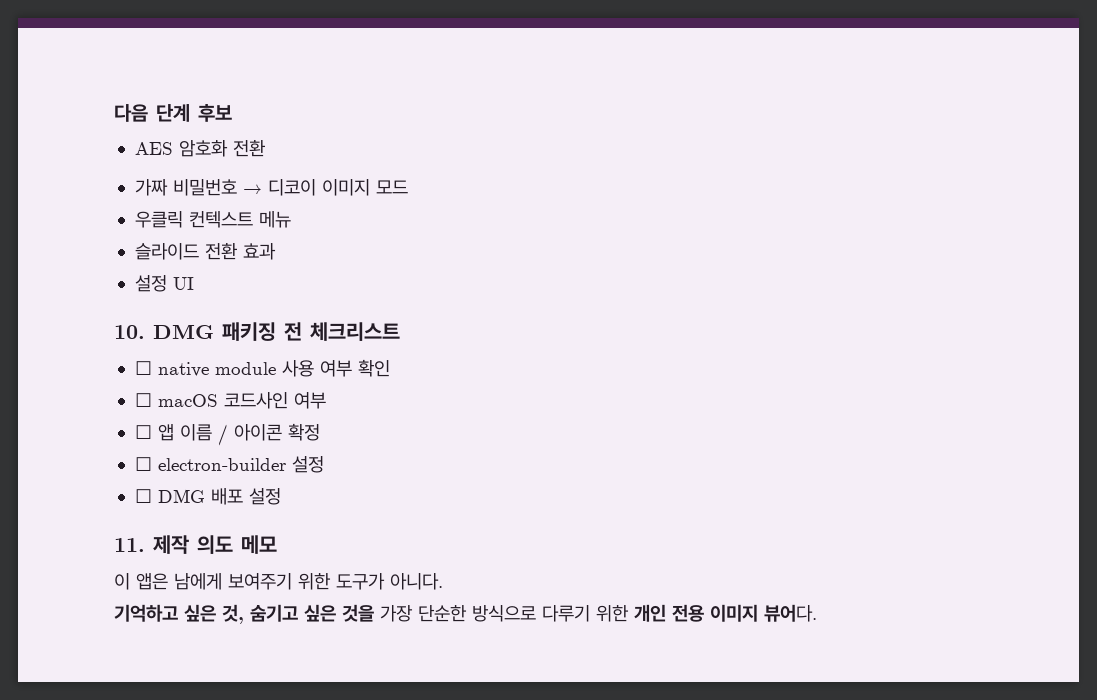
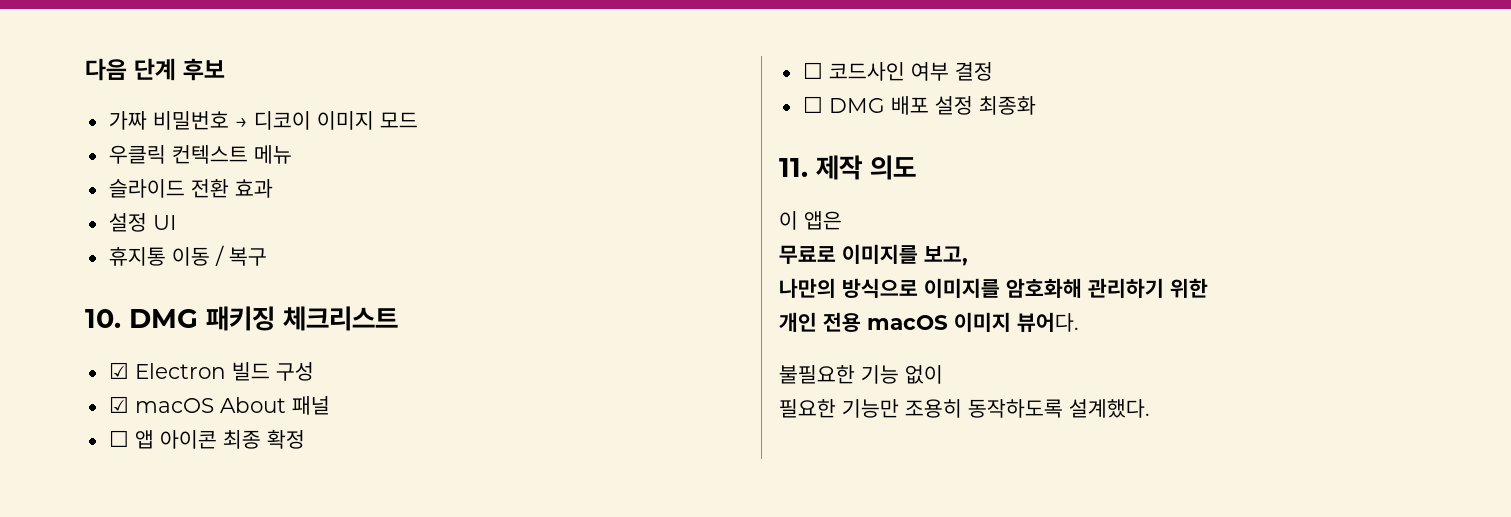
- AES 암호화 전환
+ 휴지통 이동 / 복구
- 10. DMG 패키징 전 체크리스트
+ 10. DMG 패키징 체크리스트
- ☐ native module 사용 여부 확인
- ☐ macOS 코드사인 여부
+ ☑ Electron 빌드 구성
+ ☑ macOS About 패널
- ☐ 앱 이름 / 아이콘 확정
+ ☐ 앱 아이콘 최종 확정
- ☐ electron-builder 설정
+ ☐ 코드사인 여부 결정
- ☐ DMG 배포 설정
+ ☐ DMG 배포 설정 최종화
- 11. 제작 의도 메모
+ 11. 제작 의도
- 이 앱은 남에게 보여주기 위한 도구가 아니다.
- 기억하고 싶은 것, 숨기고 싶은 것을 가장 단순한 방식으로 다루기 위한 개인 전용 이미지 뷰어다.
+ 이 앱은
+ 무료로 이미지를 보고,
+ 나만의 방식으로 이미지를 암호화해 관리하기 위한
+ 개인 전용 macOS 이미지 뷰어다.
+ 불필요한 기능 없이
+ 필요한 기능만 조용히 동작하도록 설계했다.

